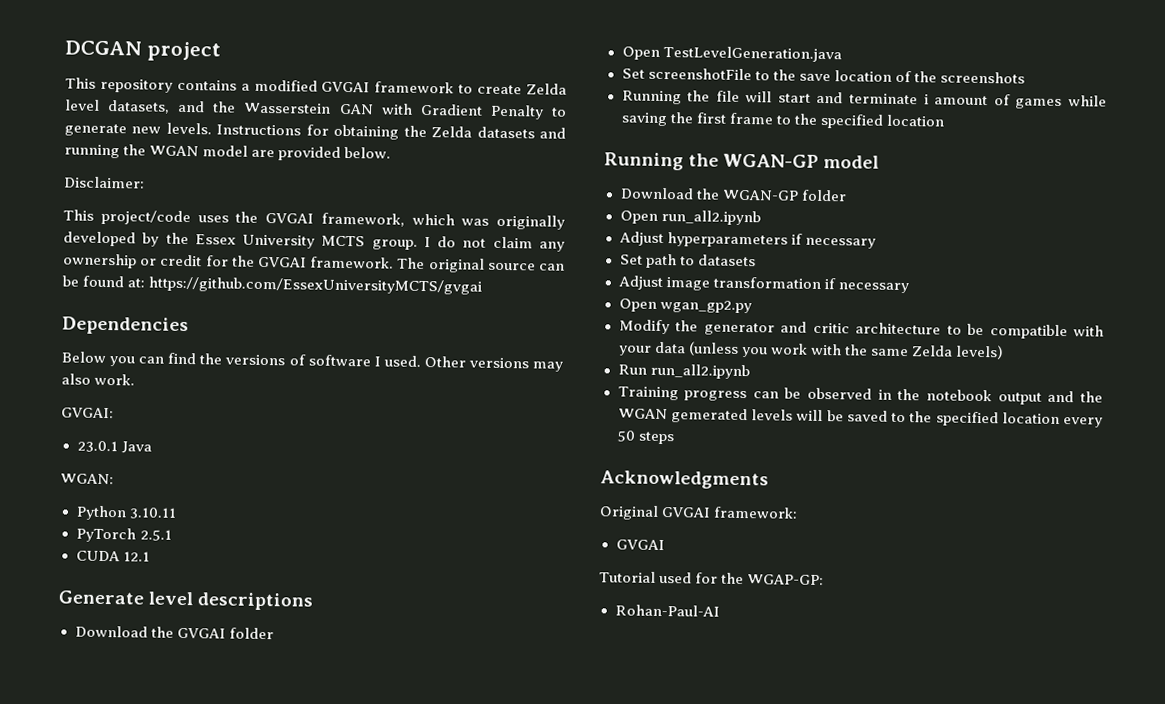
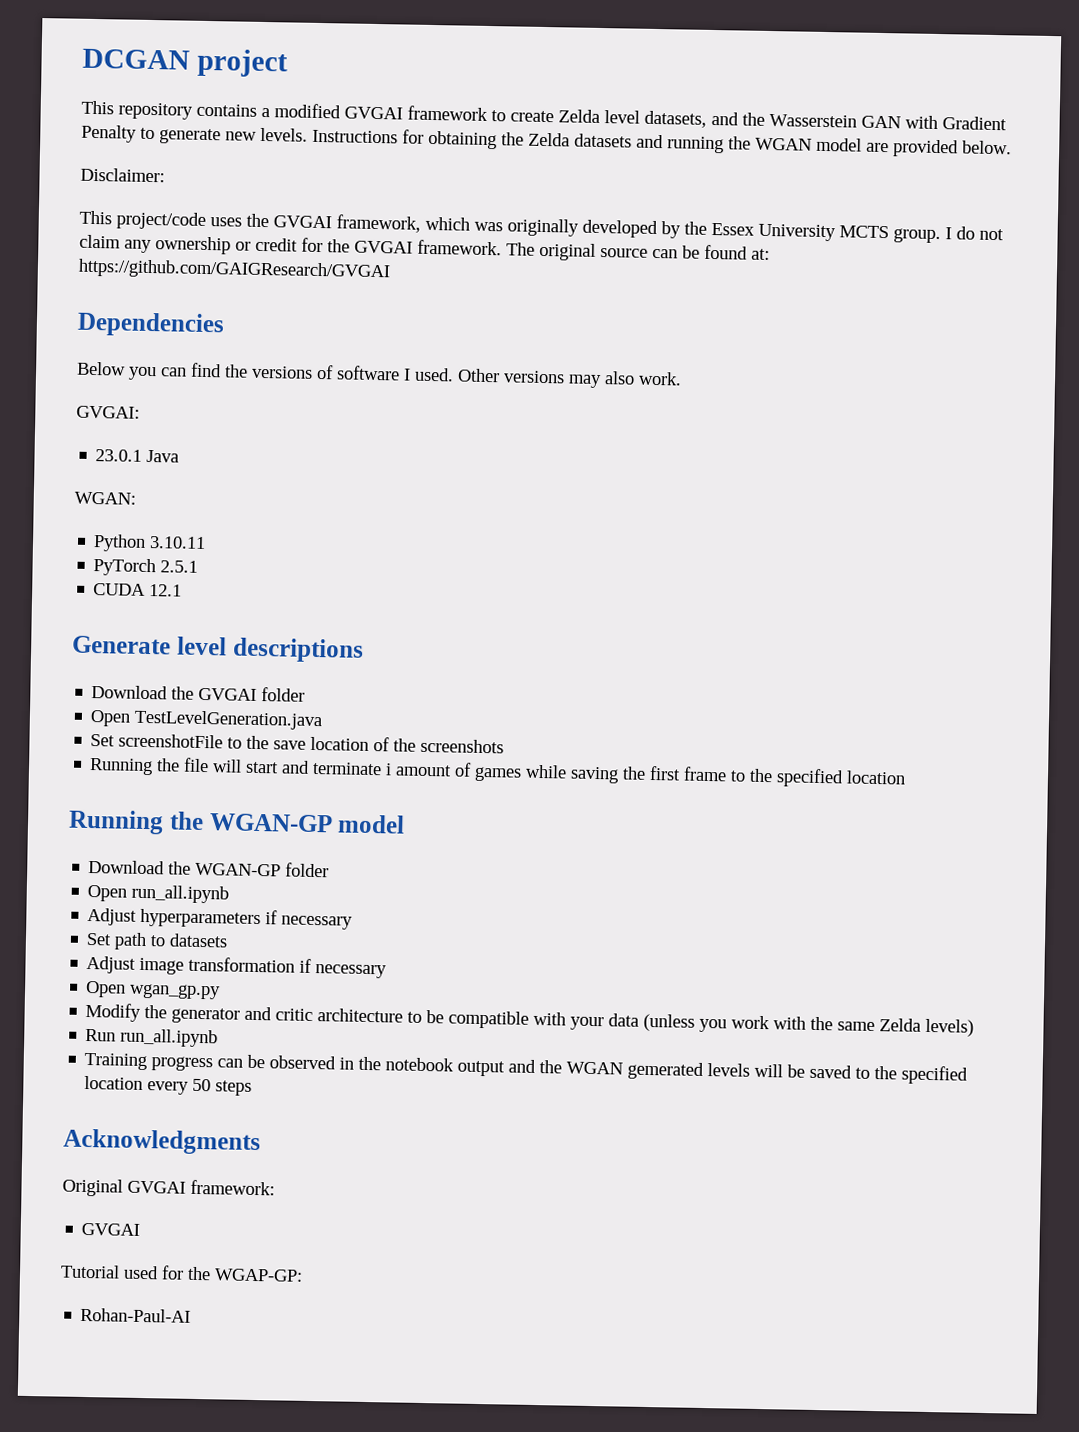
- The original source can be found at: https://github.com/EssexUniversityMCTS/gvgai
+ The original source can be found at: https://github.com/GAIGResearch/GVGAI
- Open run_all2.ipynb
+ Open run_all.ipynb
- Open wgan_gp2.py
+ Open wgan_gp.py
- Run run_all2.ipynb
+ Run run_all.ipynb

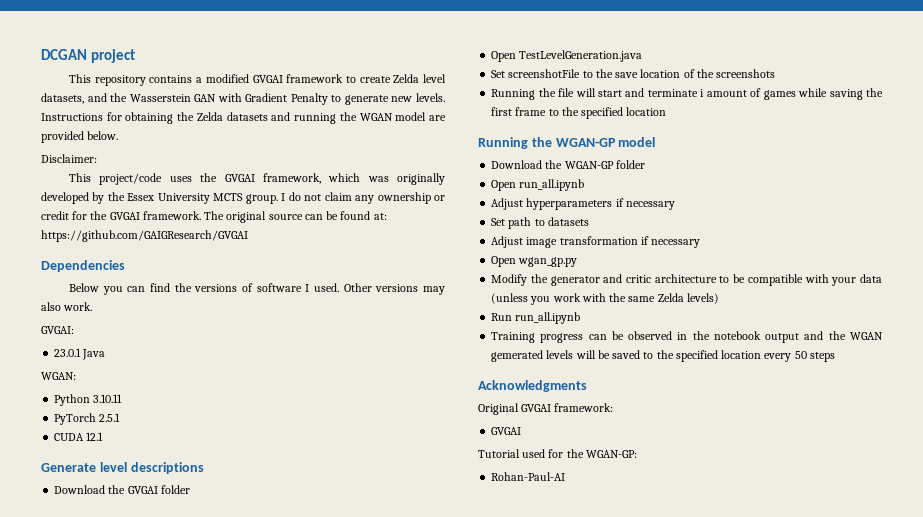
- Tutorial used for the WGAP-GP:
+ Tutorial used for the WGAN-GP:

